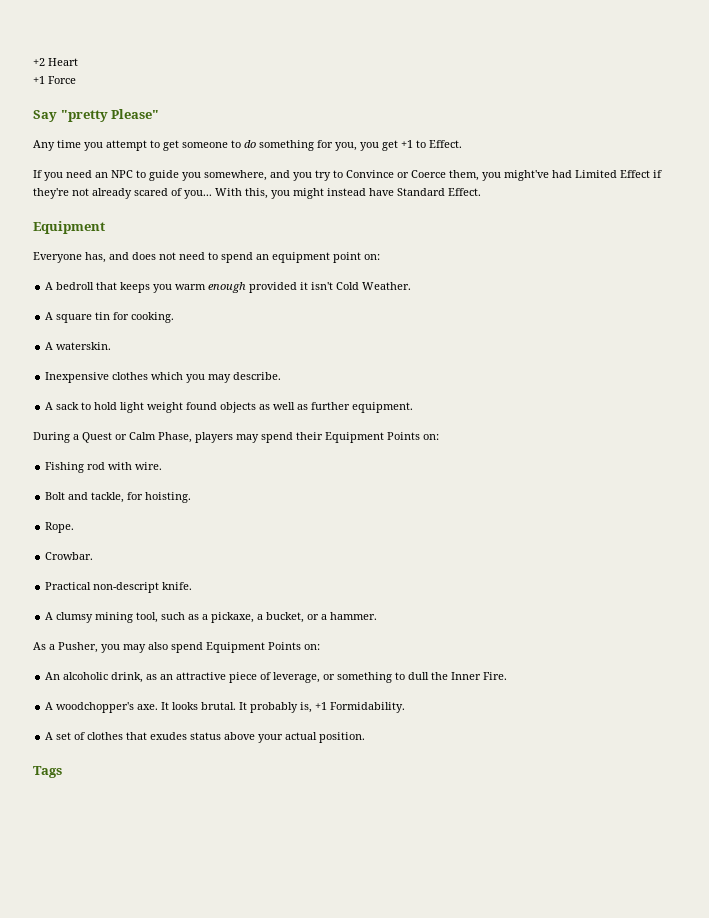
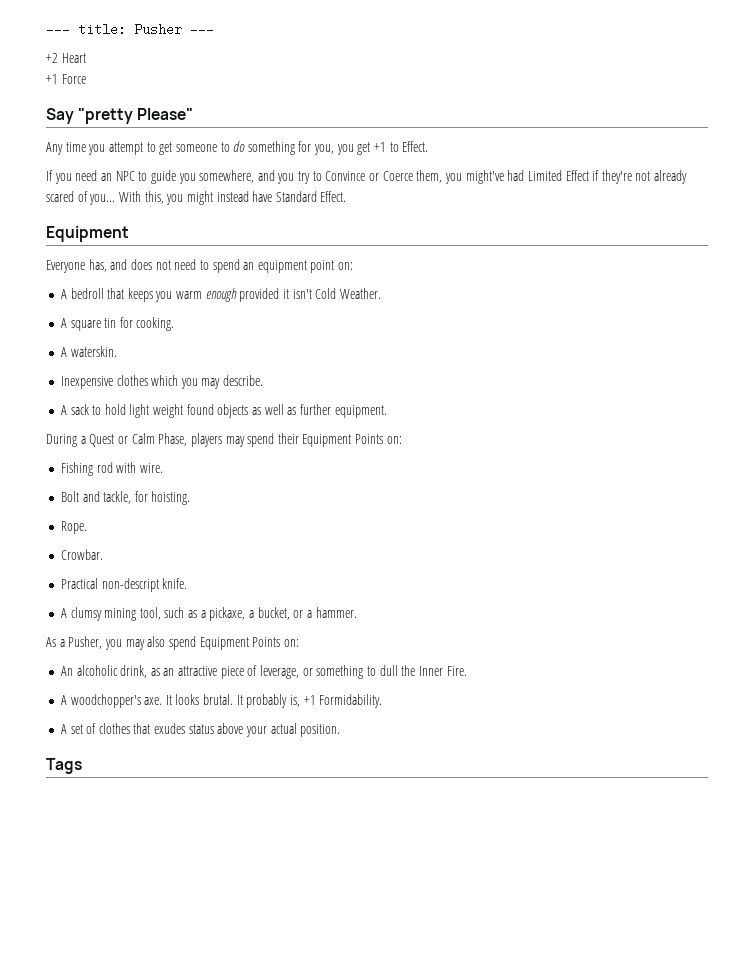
+ --- title: Pusher ---

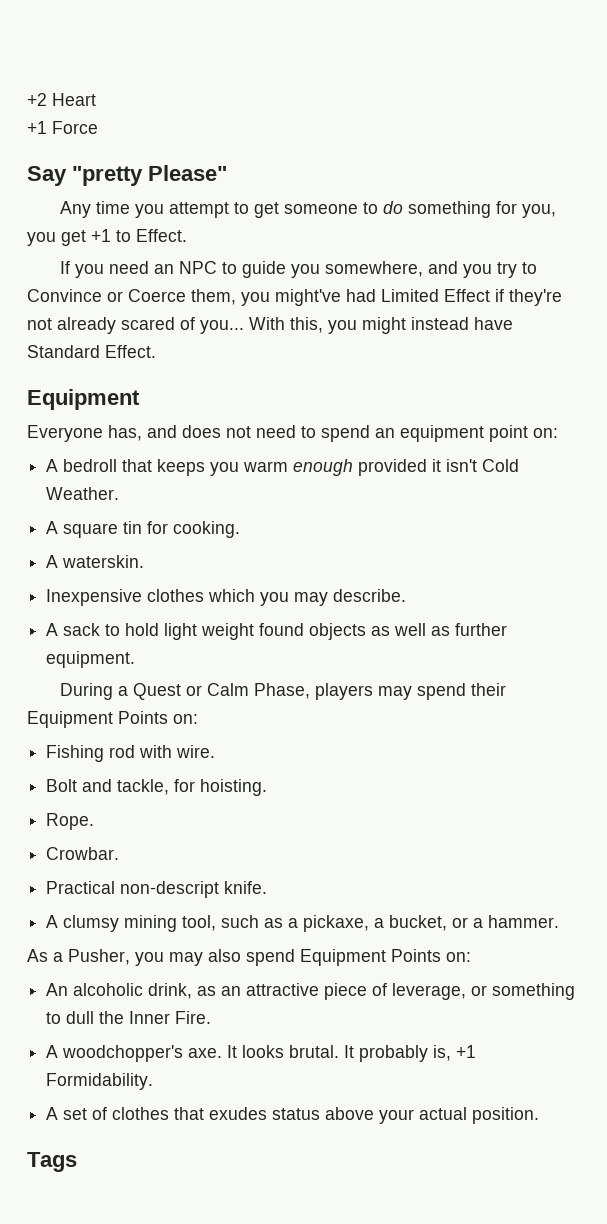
- --- title: Pusher ---

